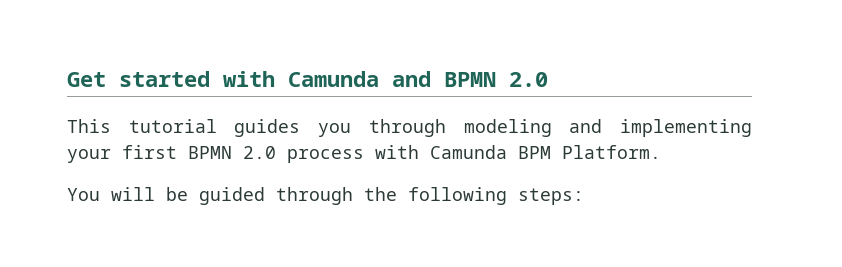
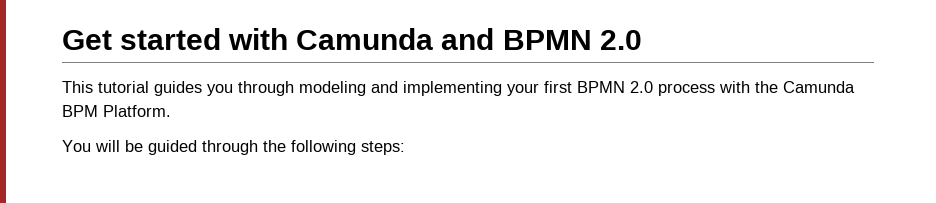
- This tutorial guides you through modeling and implementing your first BPMN 2.0 process with Camunda BPM Platform.
+ This tutorial guides you through modeling and implementing your first BPMN 2.0 process with the Camunda BPM Platform.

